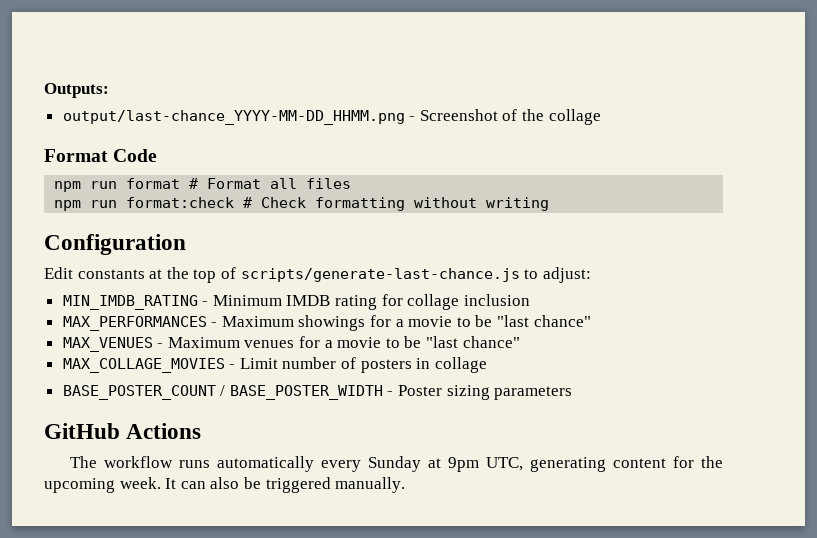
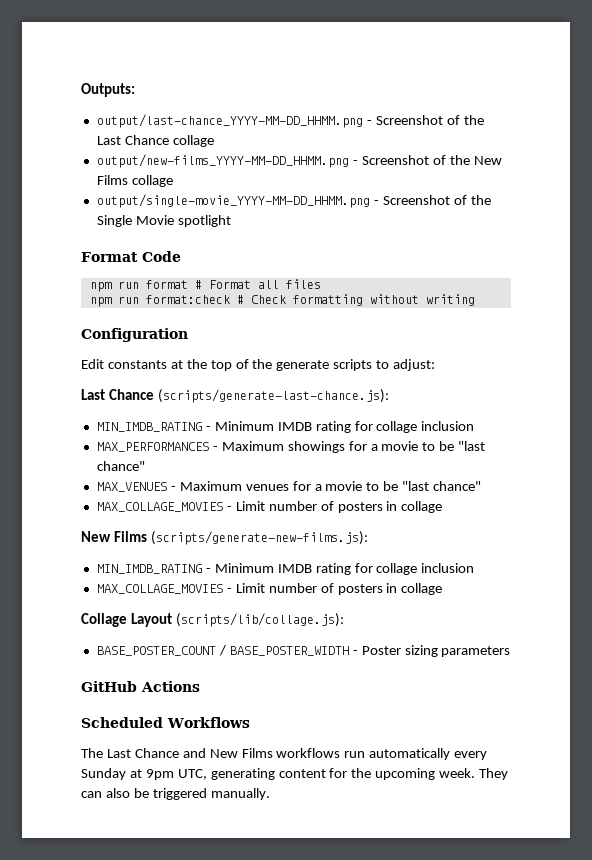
- output/last-chance_YYYY-MM-DD_HHMM.png - Screenshot of the collage
+ output/last-chance_YYYY-MM-DD_HHMM.png - Screenshot of the Last Chance collage
+ output/new-films_YYYY-MM-DD_HHMM.png - Screenshot of the New Films collage
+ output/single-movie_YYYY-MM-DD_HHMM.png - Screenshot of the Single Movie spotlight
- Edit constants at the top of scripts/generate-last-chance.js to adjust:
+ Edit constants at the top of the generate scripts to adjust:
+ Last Chance (scripts/generate-last-chance.js):
+ New Films (scripts/generate-new-films.js):
+ MIN_IMDB_RATING - Minimum IMDB rating for collage inclusion
+ MAX_COLLAGE_MOVIES - Limit number of posters in collage
+ Collage Layout (scripts/lib/collage.js):
+ Scheduled Workflows
- The workflow runs automatically every Sunday at 9pm UTC, generating content for the upcoming week.
+ The Last Chance and New Films workflows run automatically every Sunday at 9pm UTC, generating content for the upcoming week.
- It can also be triggered manually.
+ They can also be triggered manually.

